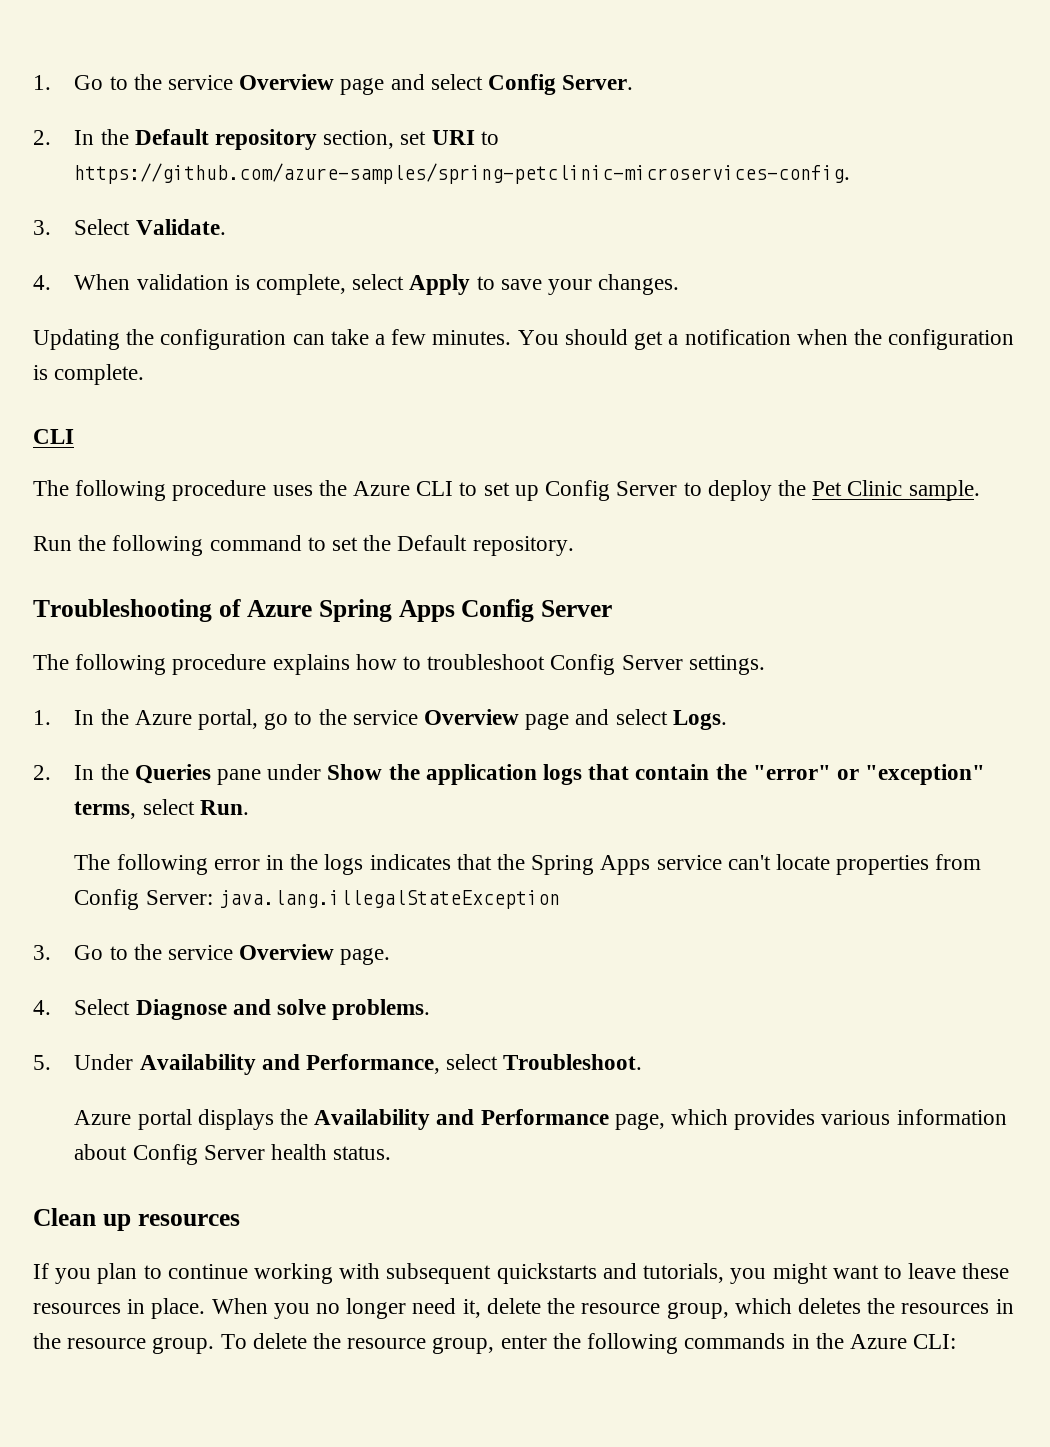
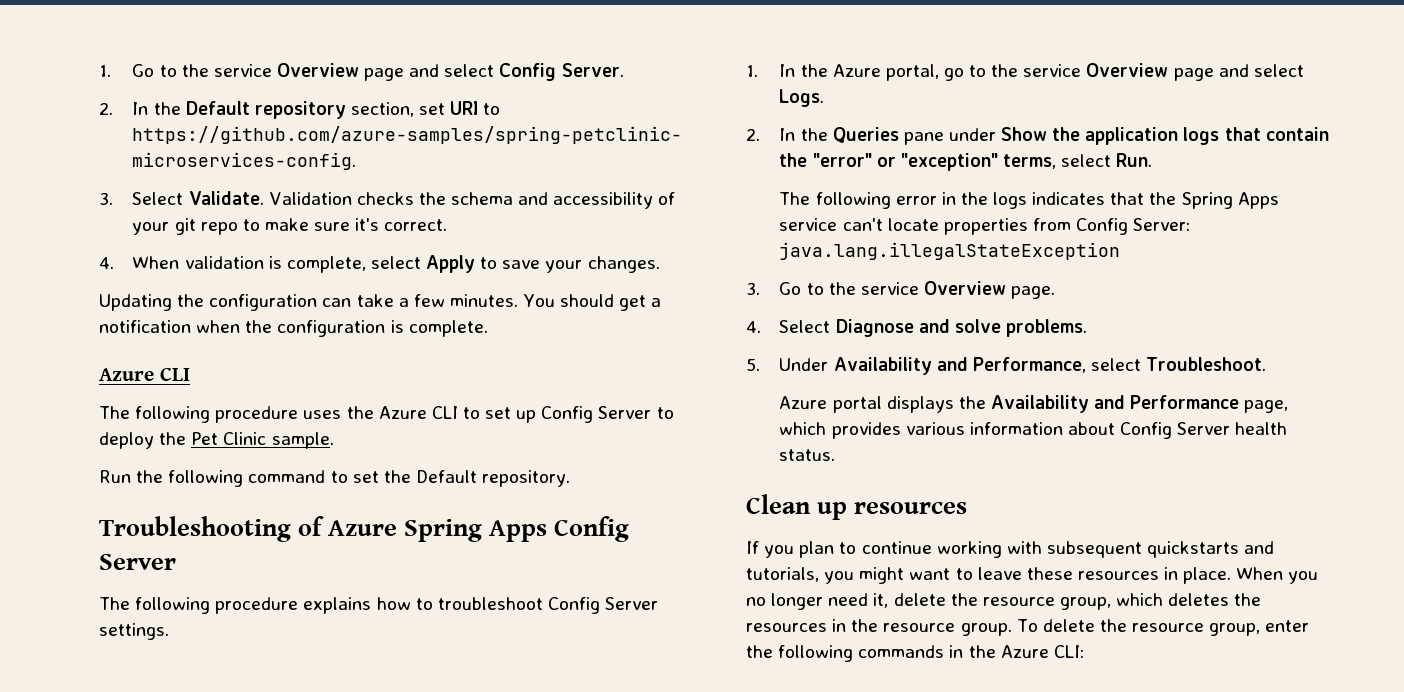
+ Validation checks the schema and accessibility of your git repo to make sure it's correct.
  You should get a notification when the configuration is complete.
- CLI
+ Azure CLI

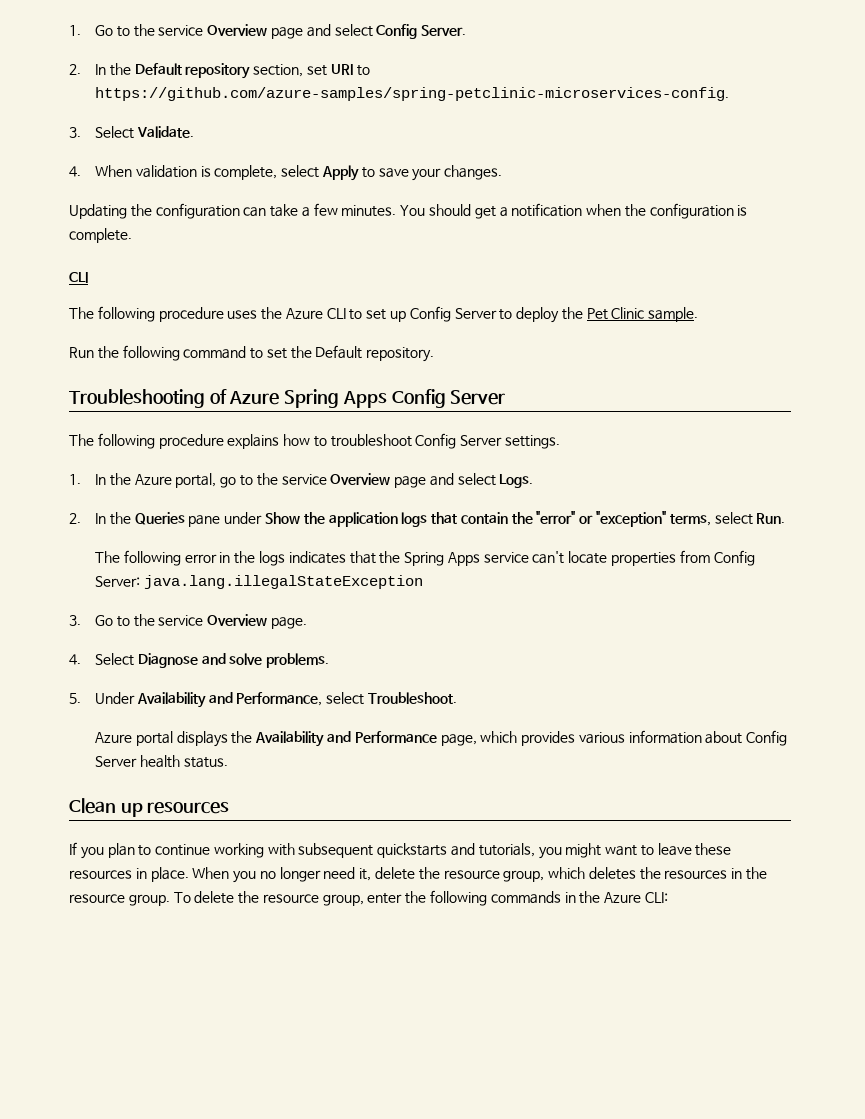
- Validation checks the schema and accessibility of your git repo to make sure it's correct.
  You should get a notification when the configuration is complete.
- Azure CLI
+ CLI

